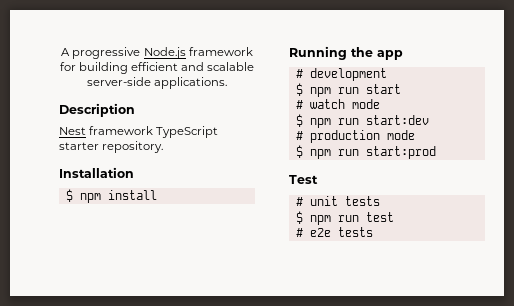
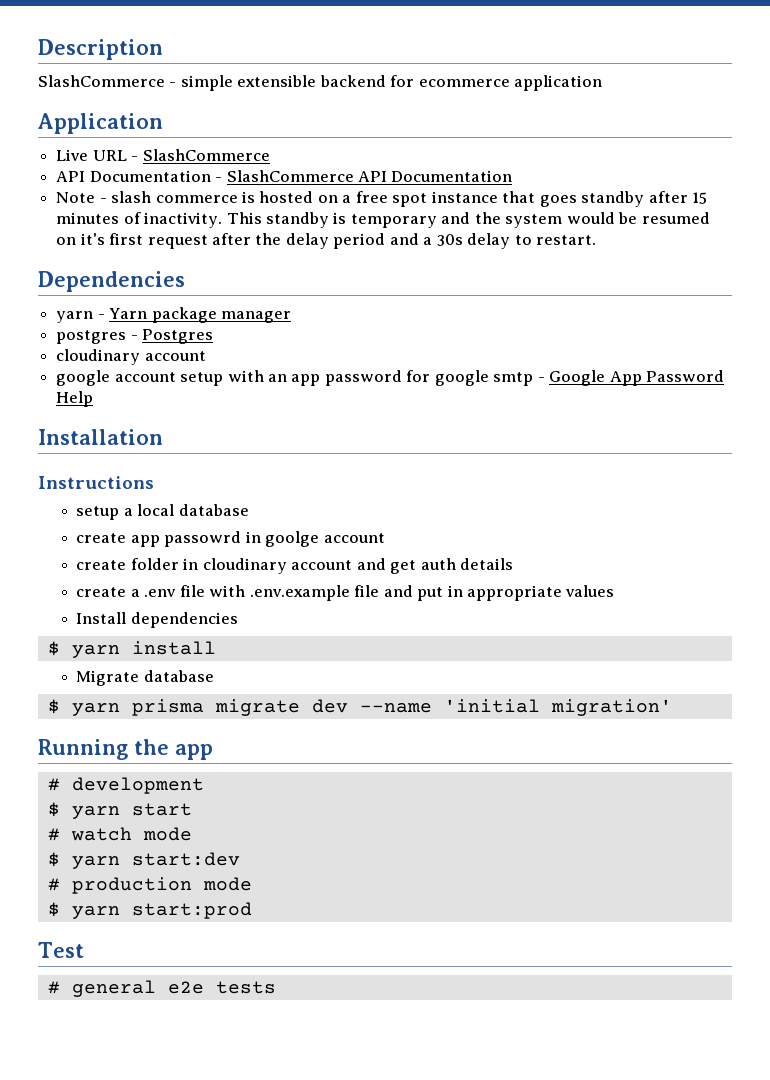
- A progressive Node.js framework for building efficient and scalable server-side applications.
  Description
- Nest framework TypeScript starter repository.
+ SlashCommerce - simple extensible backend for ecommerce application
+ Application
+ Live URL - SlashCommerce
+ API Documentation - SlashCommerce API Documentation
+ Note - slash commerce is hosted on a free spot instance that goes standby after 15 minutes of inactivity. This standby is temporary and the system would be resumed on it's first request after the delay period and a 30s delay to restart.
+ Dependencies
+ yarn - Yarn package manager
+ postgres - Postgres
+ cloudinary account
+ google account setup with an app password for google smtp - Google App Password Help
  Installation
- $ npm install
+ Instructions
+ setup a local database
+ create app passowrd in goolge account
+ create folder in cloudinary account and get auth details
+ create a .env file with .env.example file and put in appropriate values
+ Install dependencies
+ $ yarn install
+ Migrate database
+ $ yarn prisma migrate dev --name 'initial migration'
- $ npm run start
+ $ yarn start
- $ npm run start:dev
+ $ yarn start:dev
- $ npm run start:prod
+ $ yarn start:prod
- # unit tests
- $ npm run test
- # e2e tests
+ # general e2e tests

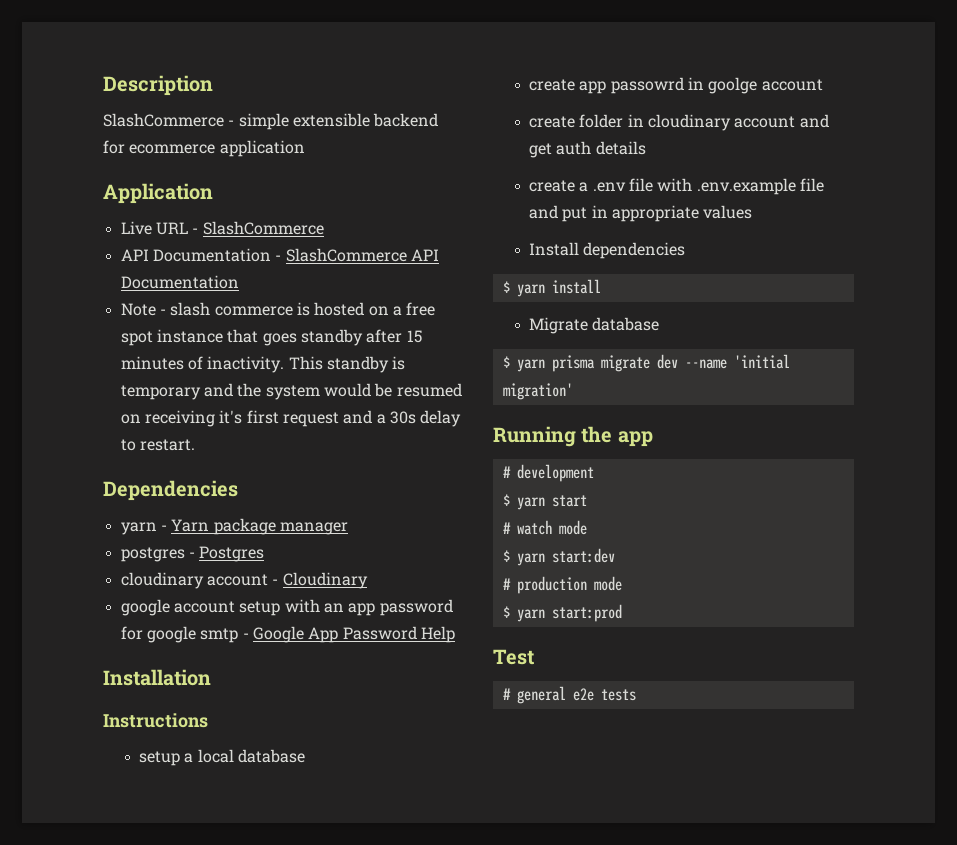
- This standby is temporary and the system would be resumed on it's first request after the delay period and a 30s delay to restart.
+ This standby is temporary and the system would be resumed on receiving it's first request and a 30s delay to restart.
  postgres - Postgres
- cloudinary account
+ cloudinary account - Cloudinary

